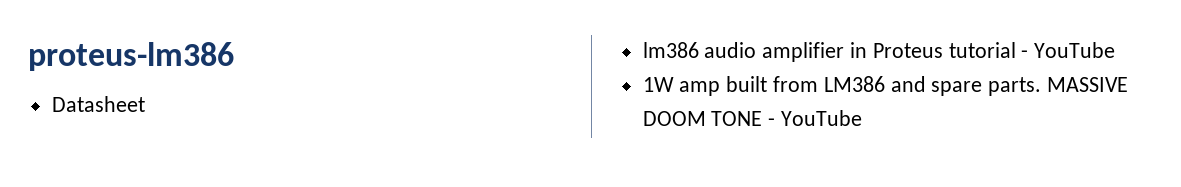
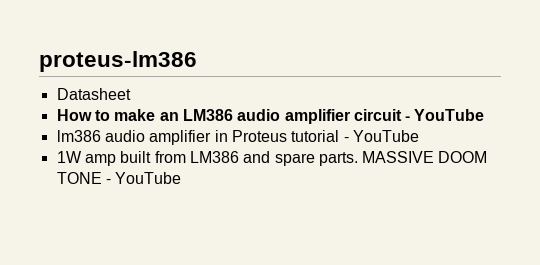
+ How to make an LM386 audio amplifier circuit - YouTube

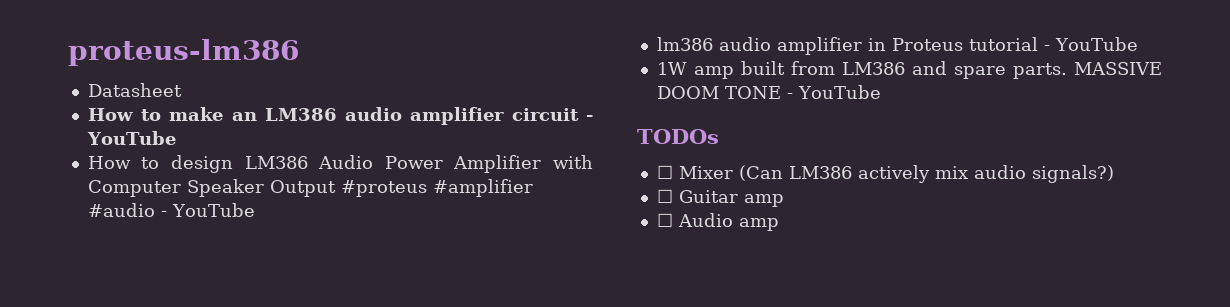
+ How to design LM386 Audio Power Amplifier with Computer Speaker Output #proteus #amplifier #audio - YouTube
+ TODOs
+ ☐ Mixer (Can LM386 actively mix audio signals?)
+ ☐ Guitar amp
+ ☐ Audio amp

